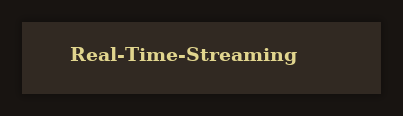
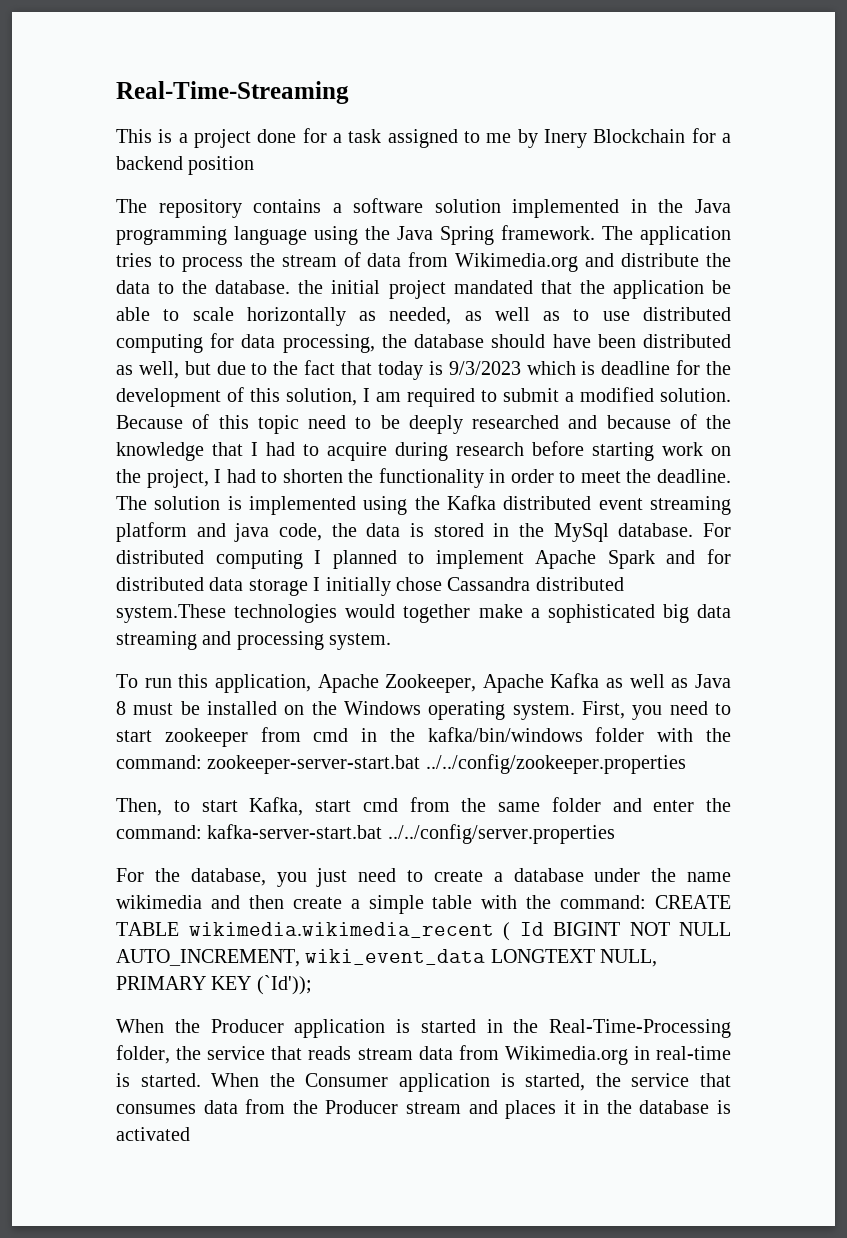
+ This is a project done for a task assigned to me by Inery Blockchain for a backend position
+ The repository contains a software solution implemented in the Java programming language using the Java Spring framework. The application tries to process the stream of data from Wikimedia.org and distribute the data to the database. the initial project mandated that the application be able to scale horizontally as needed, as well as to use distributed computing for data processing, the database should have been distributed as well, but due to the fact that today is 9/3/2023 which is deadline for the development of this solution, I am required to submit a modified solution. Because of this topic need to be deeply researched and because of the knowledge that I had to acquire during research before starting work on the project, I had to shorten the functionality in order to meet the deadline. The solution is implemented using the Kafka distributed event streaming platform and java code, the data is stored in the MySql database. For distributed computing I planned to implement Apache Spark and for distributed data storage I initially chose Cassandra distributed system.These technologies would together make a sophisticated big data streaming and processing system.
+ To run this application, Apache Zookeeper, Apache Kafka as well as Java 8 must be installed on the Windows operating system. First, you need to start zookeeper from cmd in the kafka/bin/windows folder with the command: zookeeper-server-start.bat ../../config/zookeeper.properties
+ Then, to start Kafka, start cmd from the same folder and enter the command: kafka-server-start.bat ../../config/server.properties
+ For the database, you just need to create a database under the name wikimedia and then create a simple table with the command: CREATE TABLE wikimedia.wikimedia_recent ( Id BIGINT NOT NULL AUTO_INCREMENT, wiki_event_data LONGTEXT NULL, PRIMARY KEY (`Id'));
+ When the Producer application is started in the Real-Time-Processing folder, the service that reads stream data from Wikimedia.org in real-time is started. When the Consumer application is started, the service that consumes data from the Producer stream and places it in the database is activated

